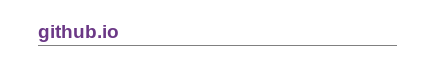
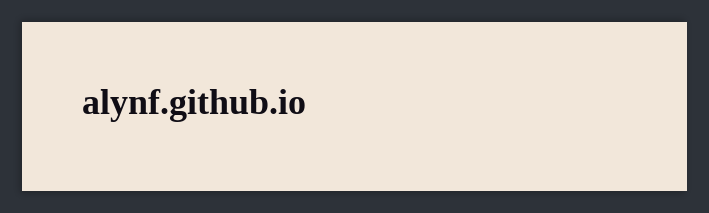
- github.io
+ alynf.github.io

